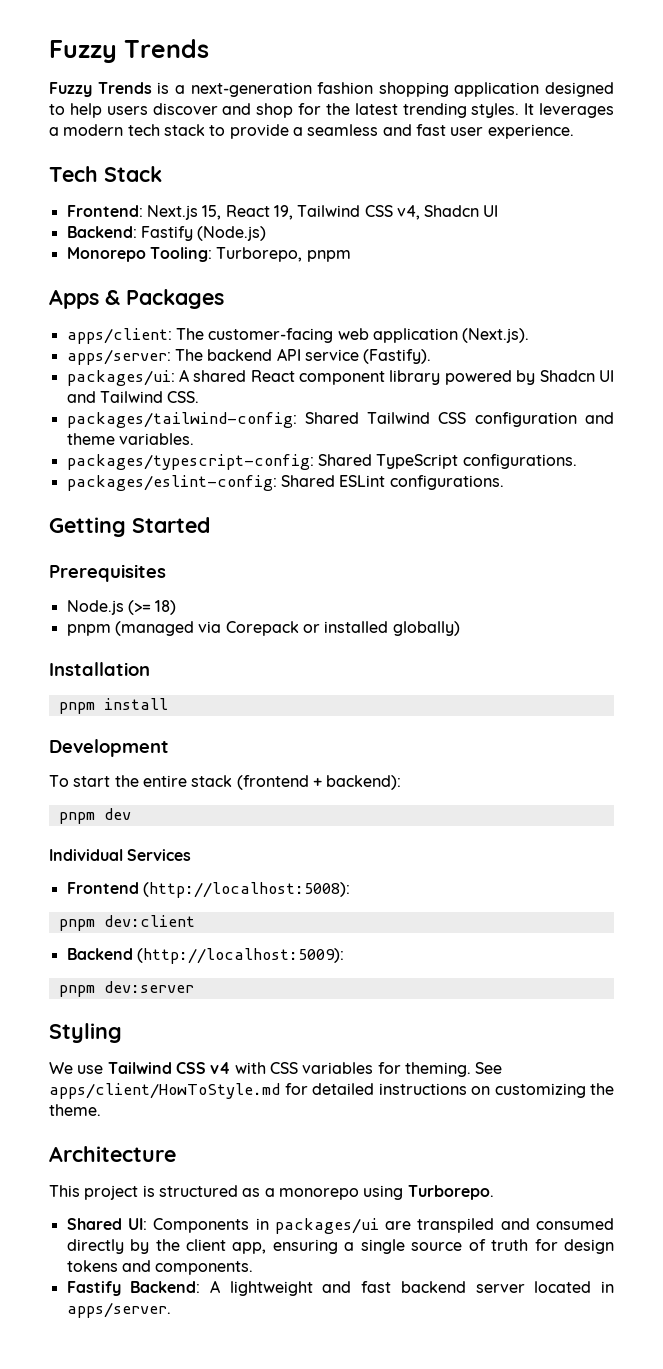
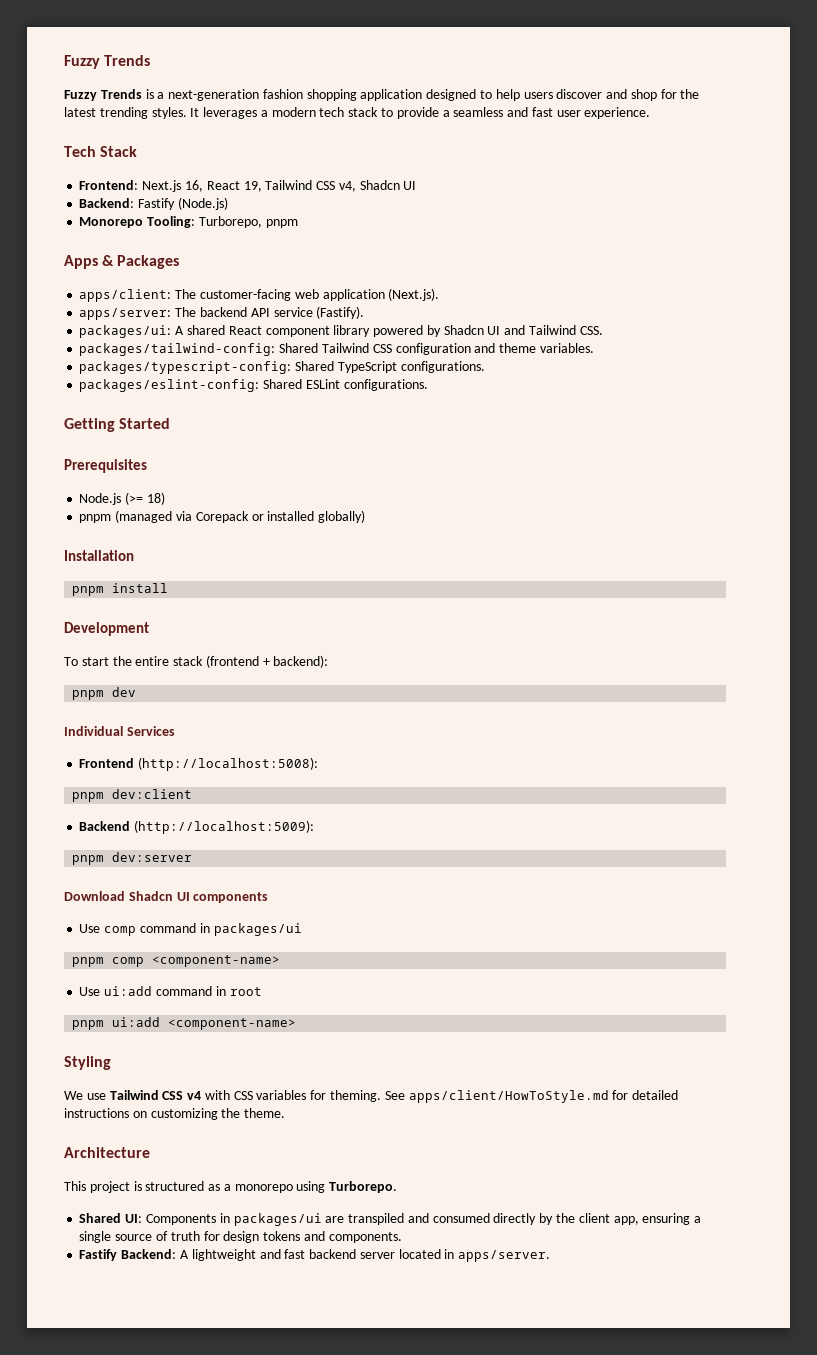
- Frontend: Next.js 15, React 19, Tailwind CSS v4, Shadcn UI
+ Frontend: Next.js 16, React 19, Tailwind CSS v4, Shadcn UI
+ Download Shadcn UI components
+ Use comp command in packages/ui
+ pnpm comp <component-name>
+ Use ui:add command in root
+ pnpm ui:add <component-name>

